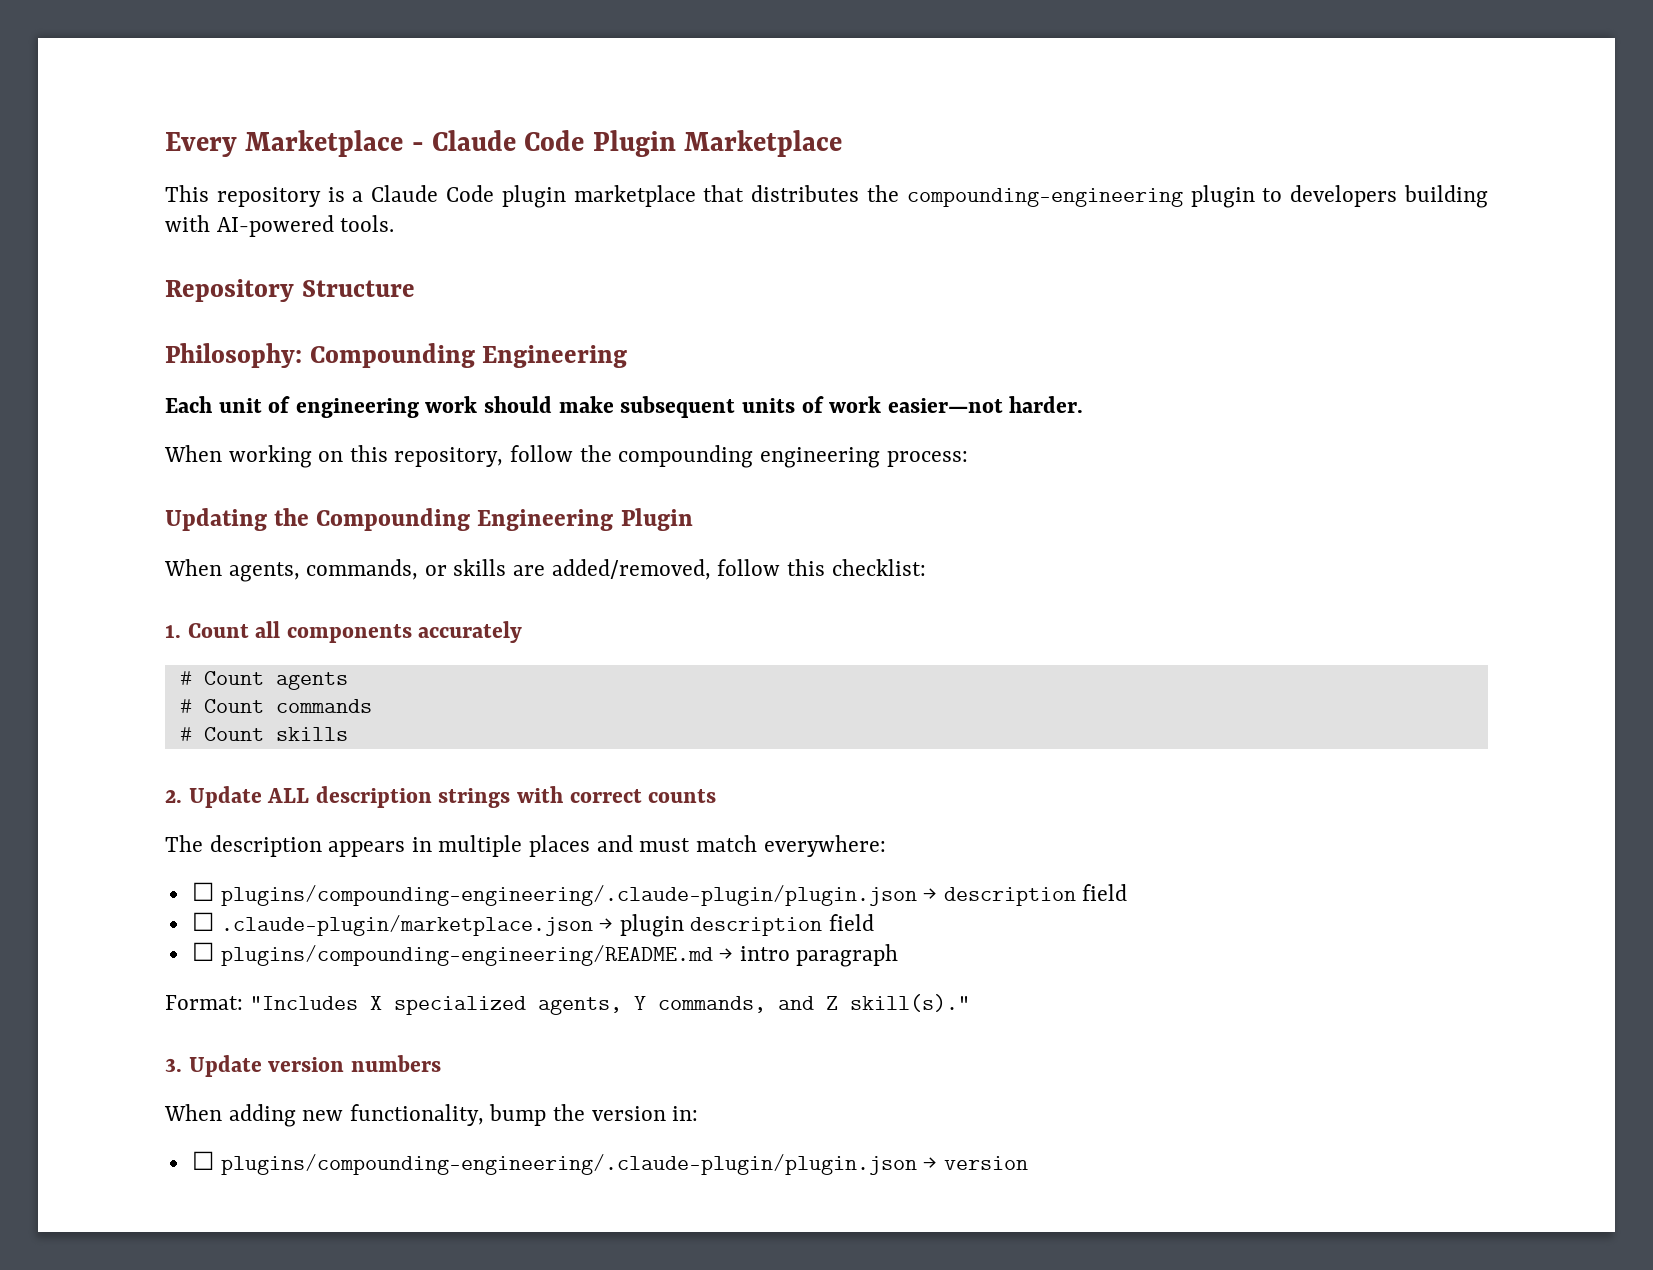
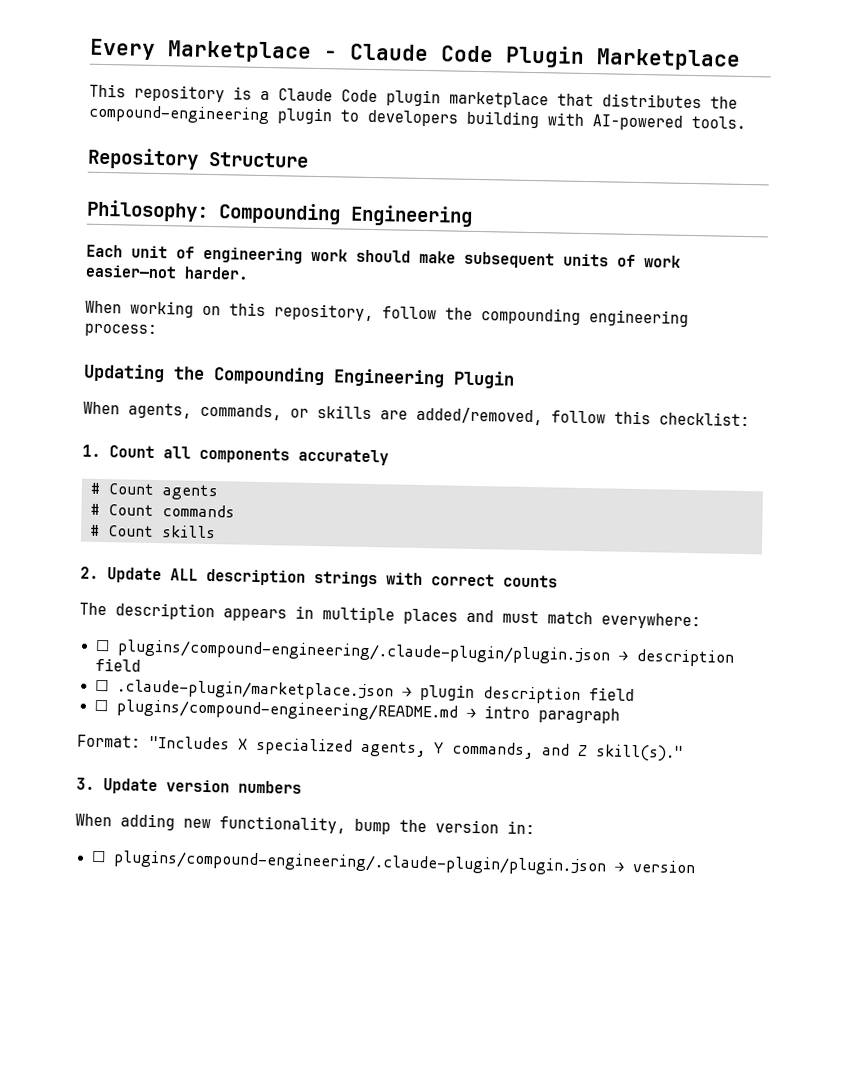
- This repository is a Claude Code plugin marketplace that distributes the compounding-engineering plugin to developers building with AI-powered tools.
+ This repository is a Claude Code plugin marketplace that distributes the compound-engineering plugin to developers building with AI-powered tools.
- ☐ plugins/compounding-engineering/.claude-plugin/plugin.json → description field
+ ☐ plugins/compound-engineering/.claude-plugin/plugin.json → description field
- ☐ plugins/compounding-engineering/README.md → intro paragraph
+ ☐ plugins/compound-engineering/README.md → intro paragraph
- ☐ plugins/compounding-engineering/.claude-plugin/plugin.json → version
+ ☐ plugins/compound-engineering/.claude-plugin/plugin.json → version

